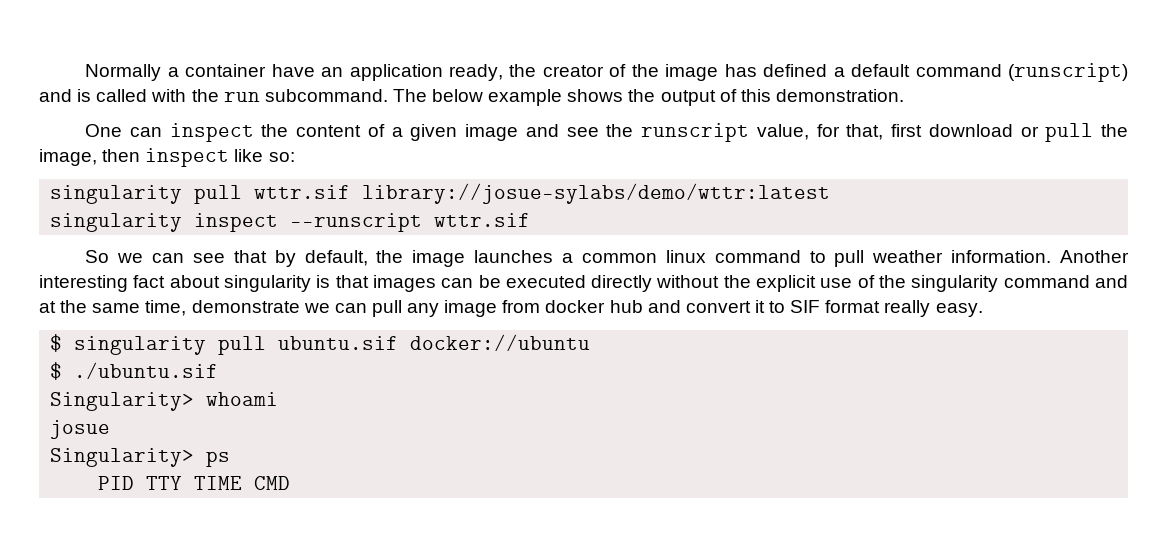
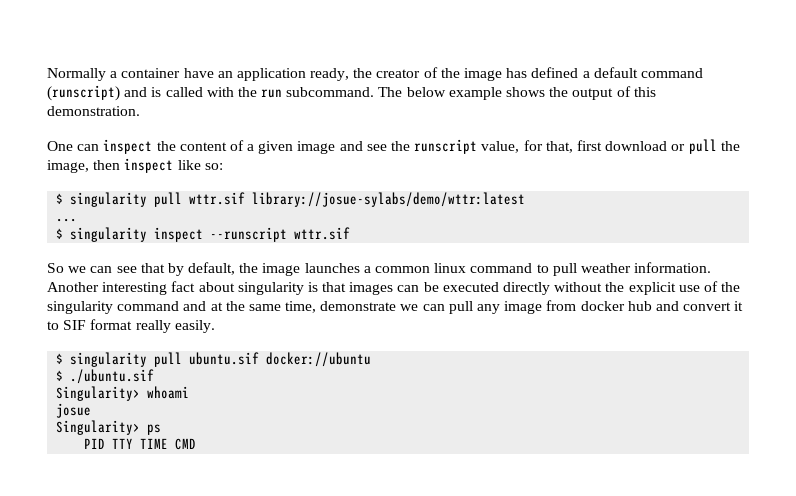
- singularity pull wttr.sif library://josue-sylabs/demo/wttr:latest
+ $ singularity pull wttr.sif library://josue-sylabs/demo/wttr:latest
- singularity inspect --runscript wttr.sif
+ ...
+ $ singularity inspect --runscript wttr.sif
- Another interesting fact about singularity is that images can be executed directly without the explicit use of the singularity command and at the same time, demonstrate we can pull any image from docker hub and convert it to SIF format really easy.
+ Another interesting fact about singularity is that images can be executed directly without the explicit use of the singularity command and at the same time, demonstrate we can pull any image from docker hub and convert it to SIF format really easily.

